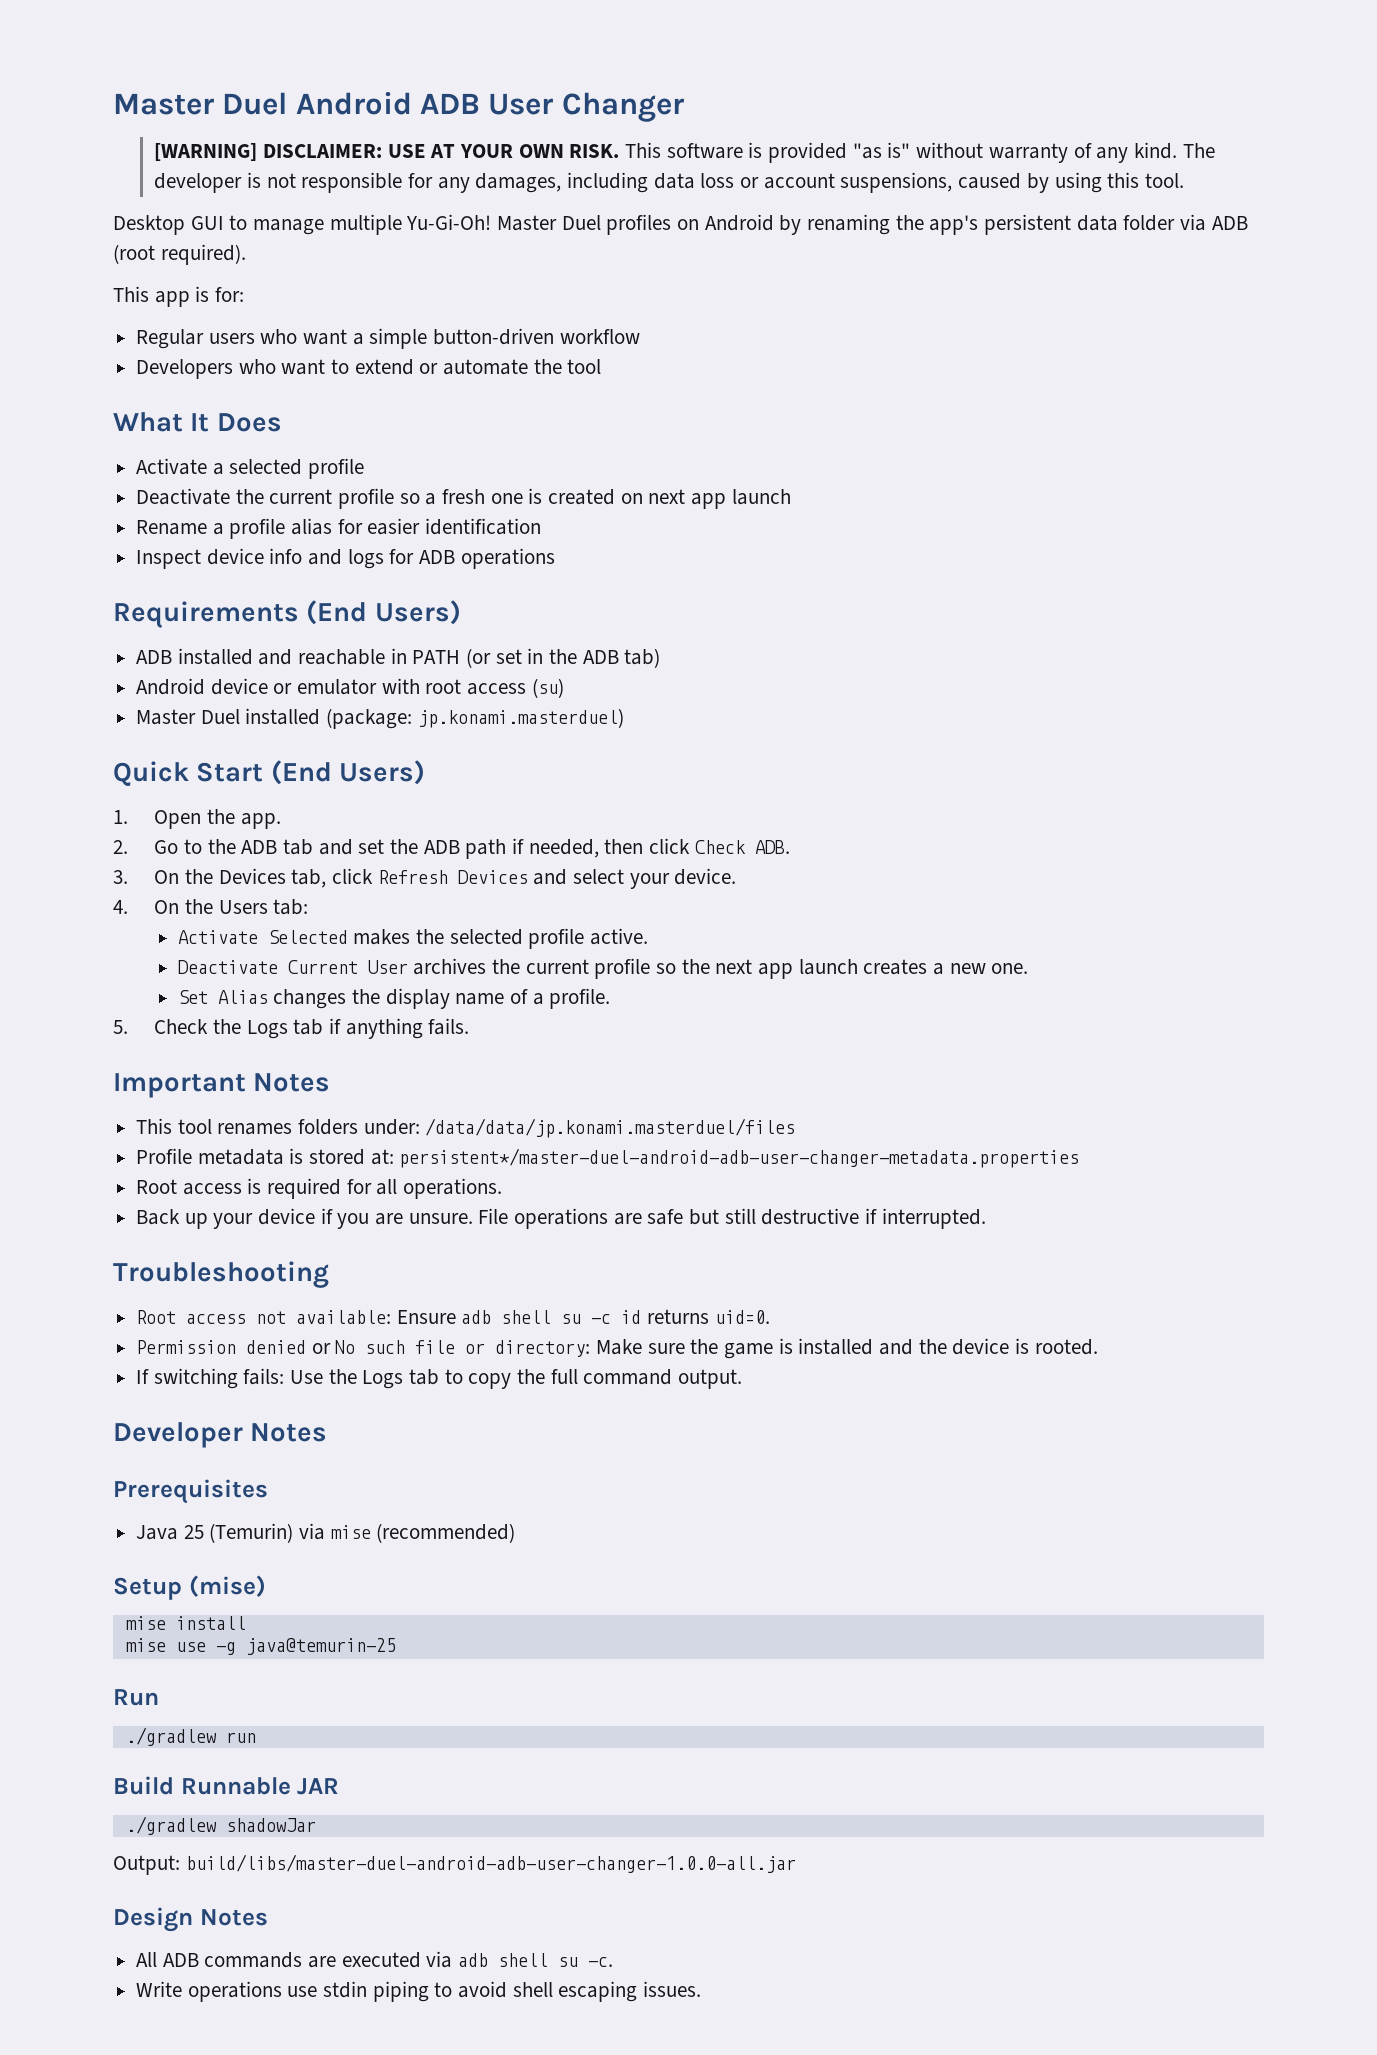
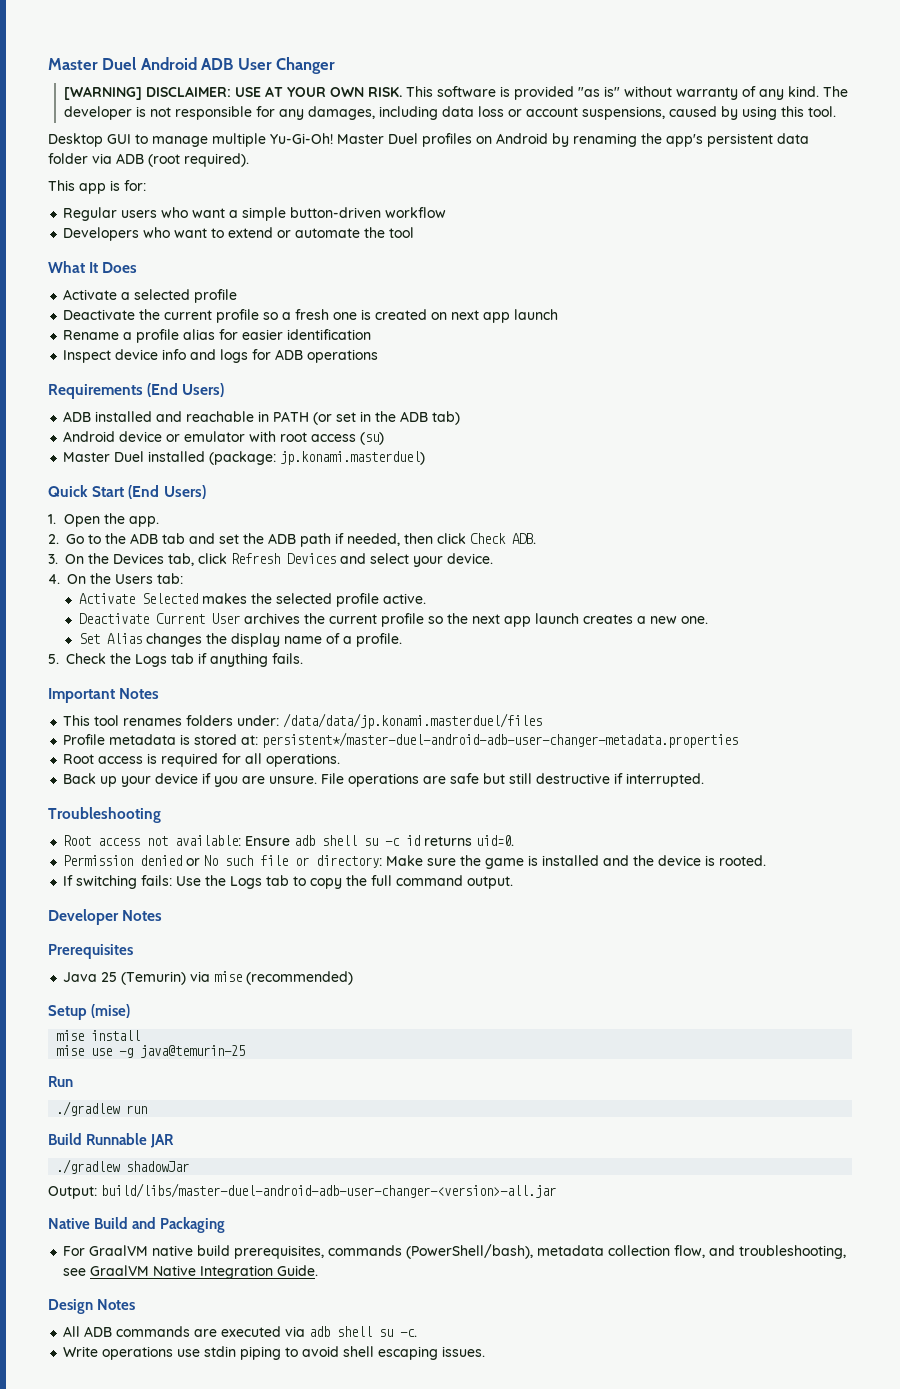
- Output: build/libs/master-duel-android-adb-user-changer-1.0.0-all.jar
+ Output: build/libs/master-duel-android-adb-user-changer-<version>-all.jar
+ Native Build and Packaging
+ For GraalVM native build prerequisites, commands (PowerShell/bash), metadata collection flow, and troubleshooting, see GraalVM Native Integration Guide.

